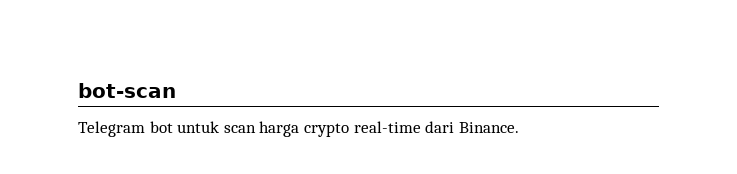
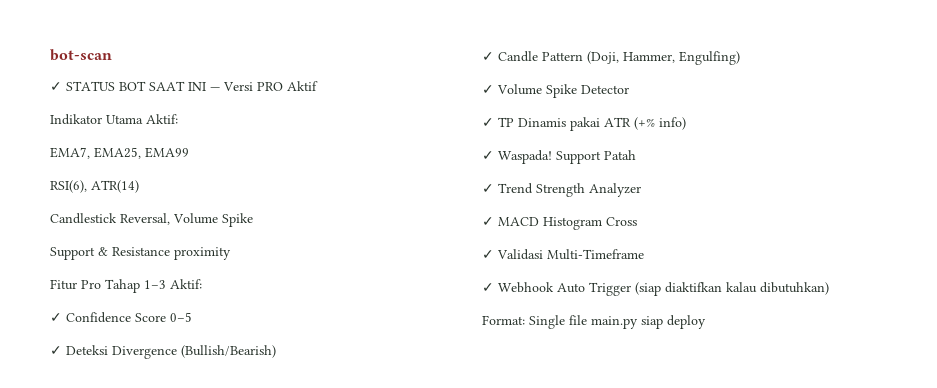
- Telegram bot untuk scan harga crypto real-time dari Binance.
+ ✓ STATUS BOT SAAT INI — Versi PRO Aktif
+ Indikator Utama Aktif:
+ EMA7, EMA25, EMA99
+ RSI(6), ATR(14)
+ Candlestick Reversal, Volume Spike
+ Support & Resistance proximity
+ Fitur Pro Tahap 1–3 Aktif:
+ ✓ Confidence Score 0–5
+ ✓ Deteksi Divergence (Bullish/Bearish)
+ ✓ Candle Pattern (Doji, Hammer, Engulfing)
+ ✓ Volume Spike Detector
+ ✓ TP Dinamis pakai ATR (+% info)
+ ✓ Waspada! Support Patah
+ ✓ Trend Strength Analyzer
+ ✓ MACD Histogram Cross
+ ✓ Validasi Multi-Timeframe
+ ✓ Webhook Auto Trigger (siap diaktifkan kalau dibutuhkan)
+ Format: Single file main.py siap deploy

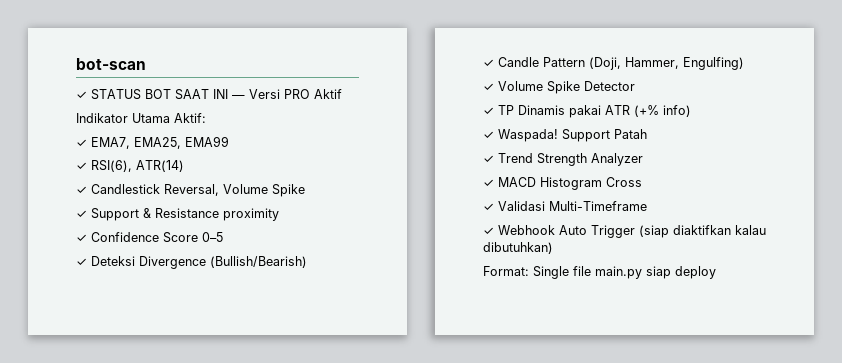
- EMA7, EMA25, EMA99
+ ✓ EMA7, EMA25, EMA99
- RSI(6), ATR(14)
+ ✓ RSI(6), ATR(14)
- Candlestick Reversal, Volume Spike
+ ✓ Candlestick Reversal, Volume Spike
- Support & Resistance proximity
+ ✓ Support & Resistance proximity
- Fitur Pro Tahap 1–3 Aktif:

